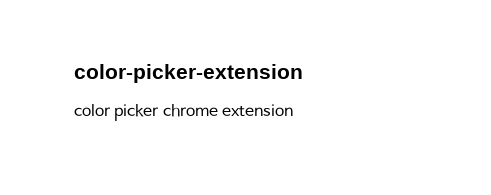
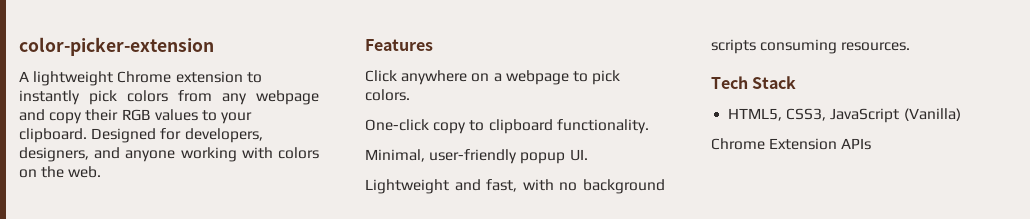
- color picker chrome extension
+ A lightweight Chrome extension to instantly pick colors from any webpage and copy their RGB values to your clipboard. Designed for developers, designers, and anyone working with colors on the web.
+ Features
+ Click anywhere on a webpage to pick colors.
+ One-click copy to clipboard functionality.
+ Minimal, user-friendly popup UI.
+ Lightweight and fast, with no background scripts consuming resources.
+ Tech Stack
+ HTML5, CSS3, JavaScript (Vanilla)
+ Chrome Extension APIs

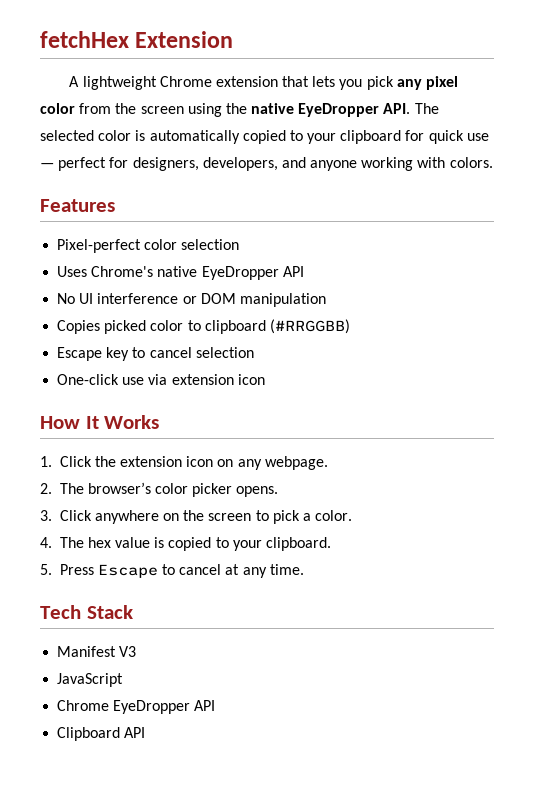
- color-picker-extension
+ fetchHex Extension
- A lightweight Chrome extension to instantly pick colors from any webpage and copy their RGB values to your clipboard. Designed for developers, designers, and anyone working with colors on the web.
+ A lightweight Chrome extension that lets you pick any pixel color from the screen using the native EyeDropper API. The selected color is automatically copied to your clipboard for quick use — perfect for designers, developers, and anyone working with colors.
  Features
- Click anywhere on a webpage to pick colors.
- One-click copy to clipboard functionality.
- Minimal, user-friendly popup UI.
- Lightweight and fast, with no background scripts consuming resources.
+ Pixel-perfect color selection
+ Uses Chrome's native EyeDropper API
+ No UI interference or DOM manipulation
+ Copies picked color to clipboard (#RRGGBB)
+ Escape key to cancel selection
+ One-click use via extension icon
+ How It Works
+ 1. Click the extension icon on any webpage.
+ 2. The browser’s color picker opens.
+ 3. Click anywhere on the screen to pick a color.
+ 4. The hex value is copied to your clipboard.
+ 5. Press Escape to cancel at any time.
- HTML5, CSS3, JavaScript (Vanilla)
- Chrome Extension APIs
+ Manifest V3
+ JavaScript
+ Chrome EyeDropper API
+ Clipboard API

